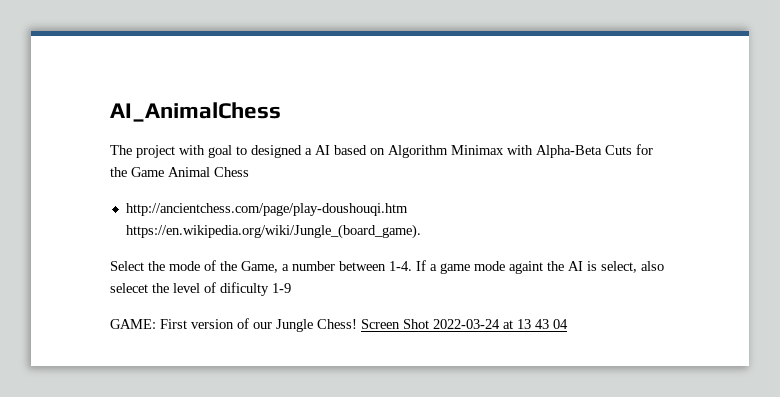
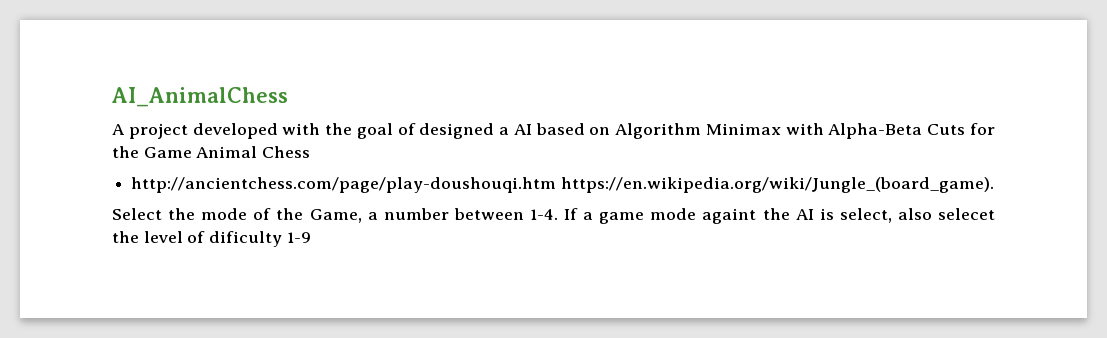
- The project with goal to designed a AI based on Algorithm Minimax with Alpha-Beta Cuts for the Game Animal Chess
+ A project developed with the goal of designed a AI based on Algorithm Minimax with Alpha-Beta Cuts for the Game Animal Chess
- GAME: First version of our Jungle Chess! Screen Shot 2022-03-24 at 13 43 04

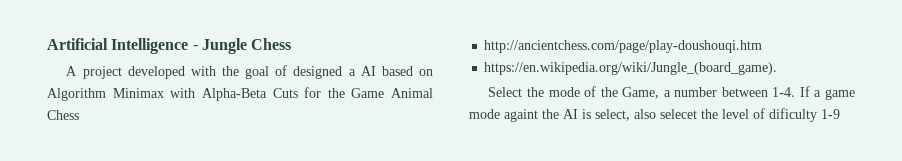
- AI_AnimalChess
+ Artificial Intelligence - Jungle Chess
- http://ancientchess.com/page/play-doushouqi.htm https://en.wikipedia.org/wiki/Jungle_(board_game).
+ http://ancientchess.com/page/play-doushouqi.htm
+ https://en.wikipedia.org/wiki/Jungle_(board_game).

